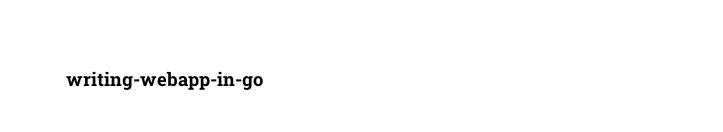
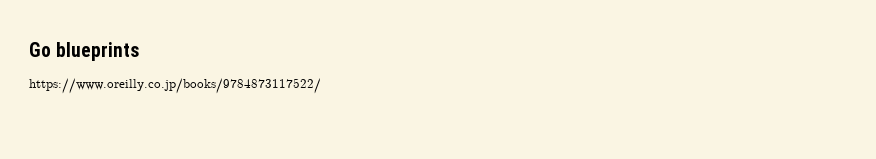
- writing-webapp-in-go
+ Go blueprints
+ https://www.oreilly.co.jp/books/9784873117522/

